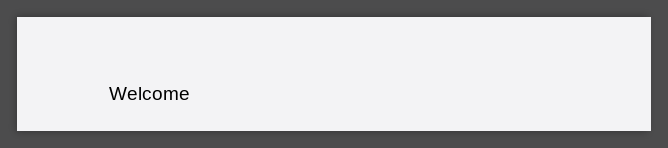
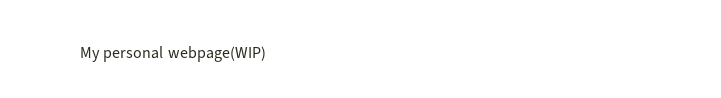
- Welcome
+ My personal webpage(WIP)

